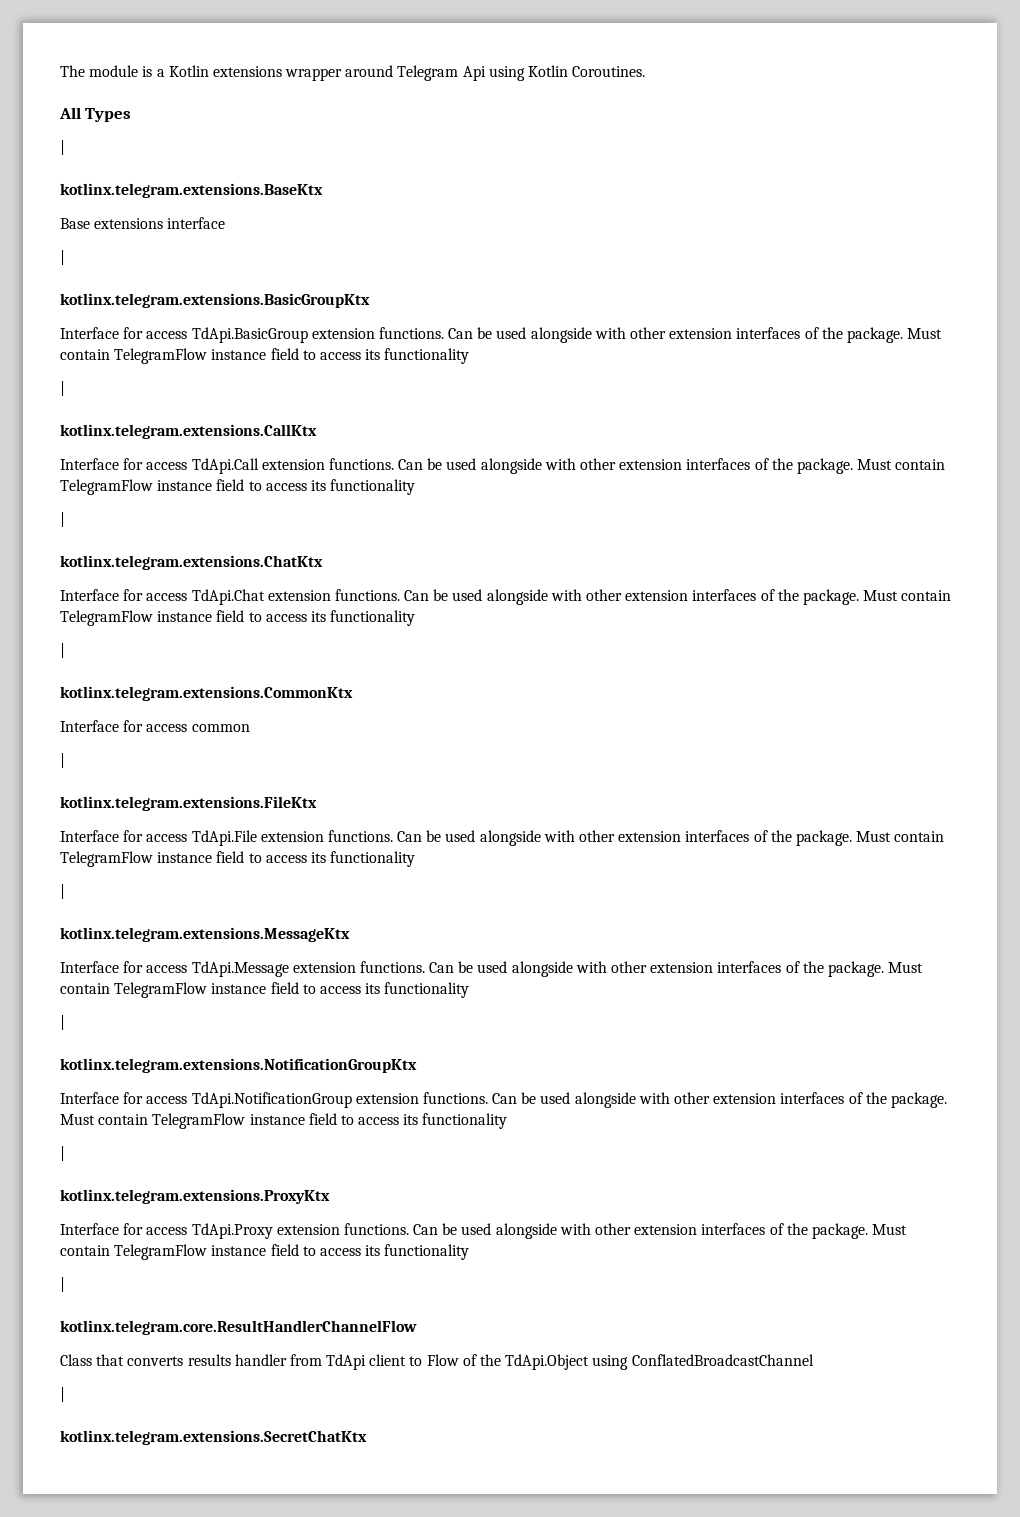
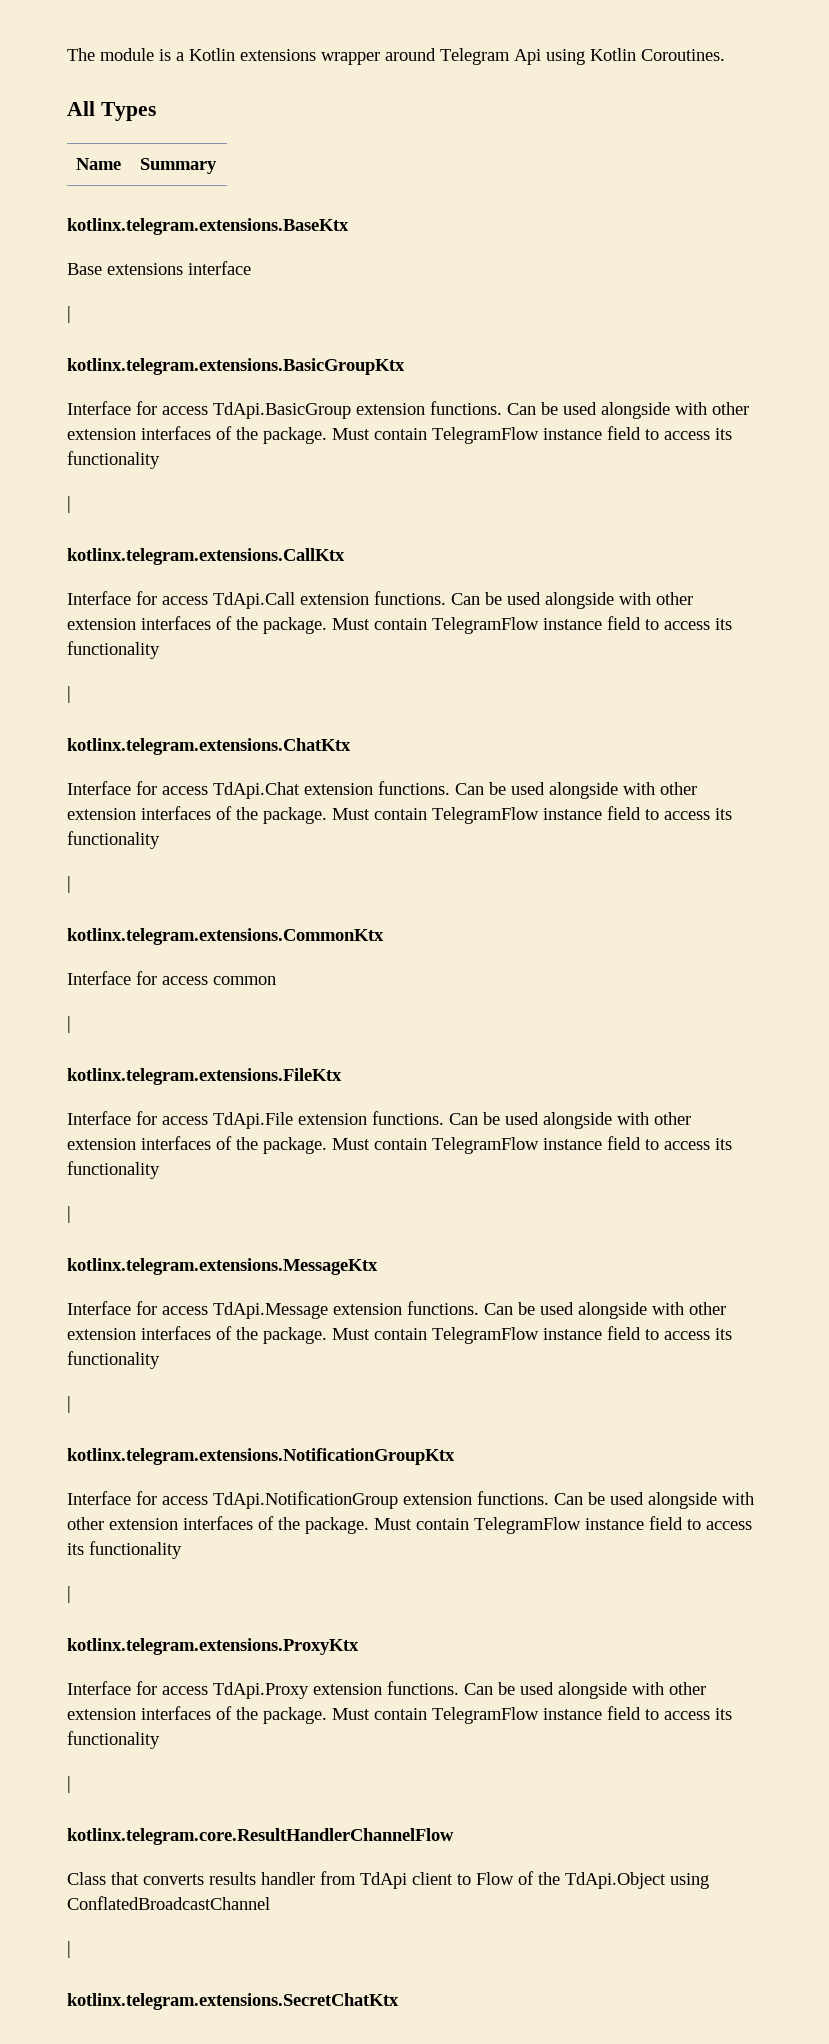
  All Types
- |
+ Name | Summary

